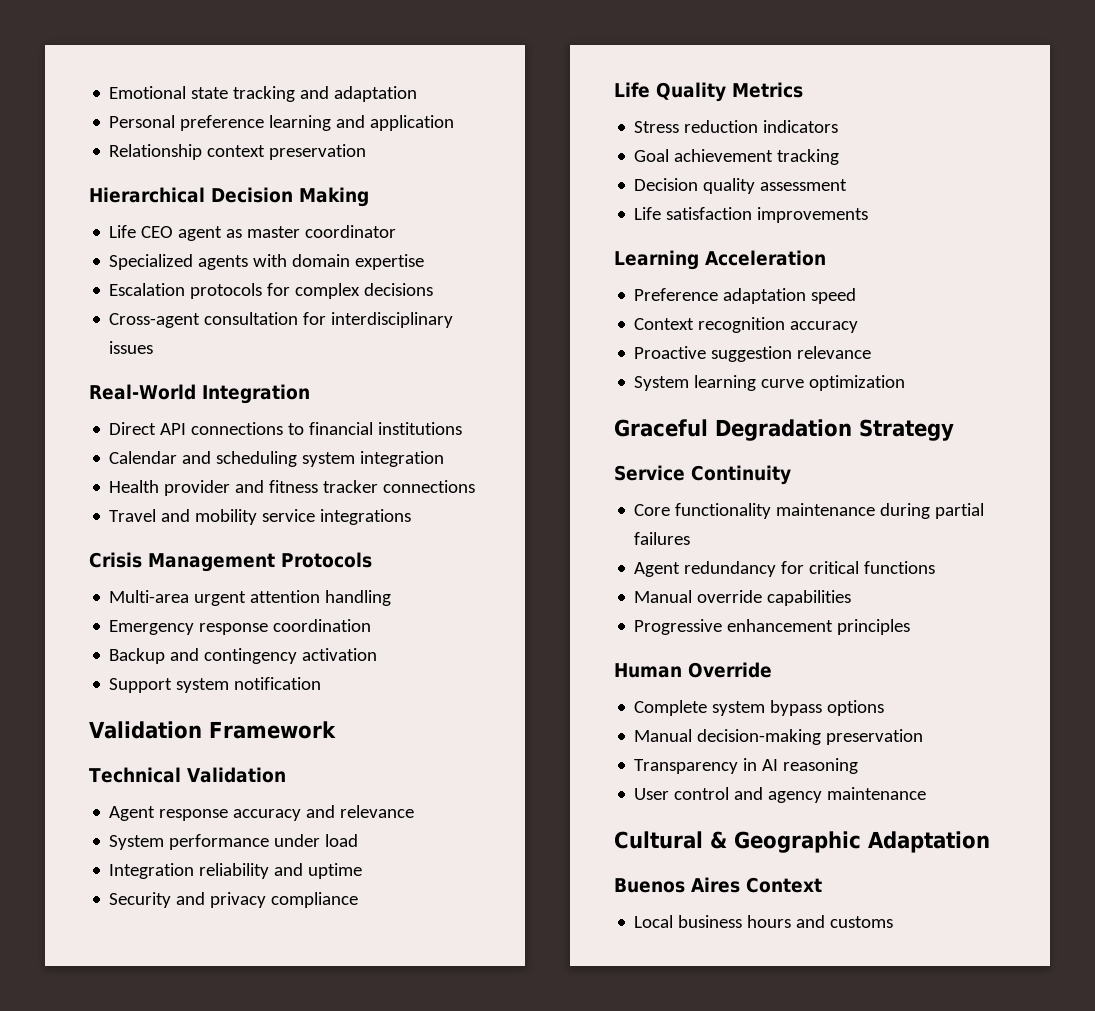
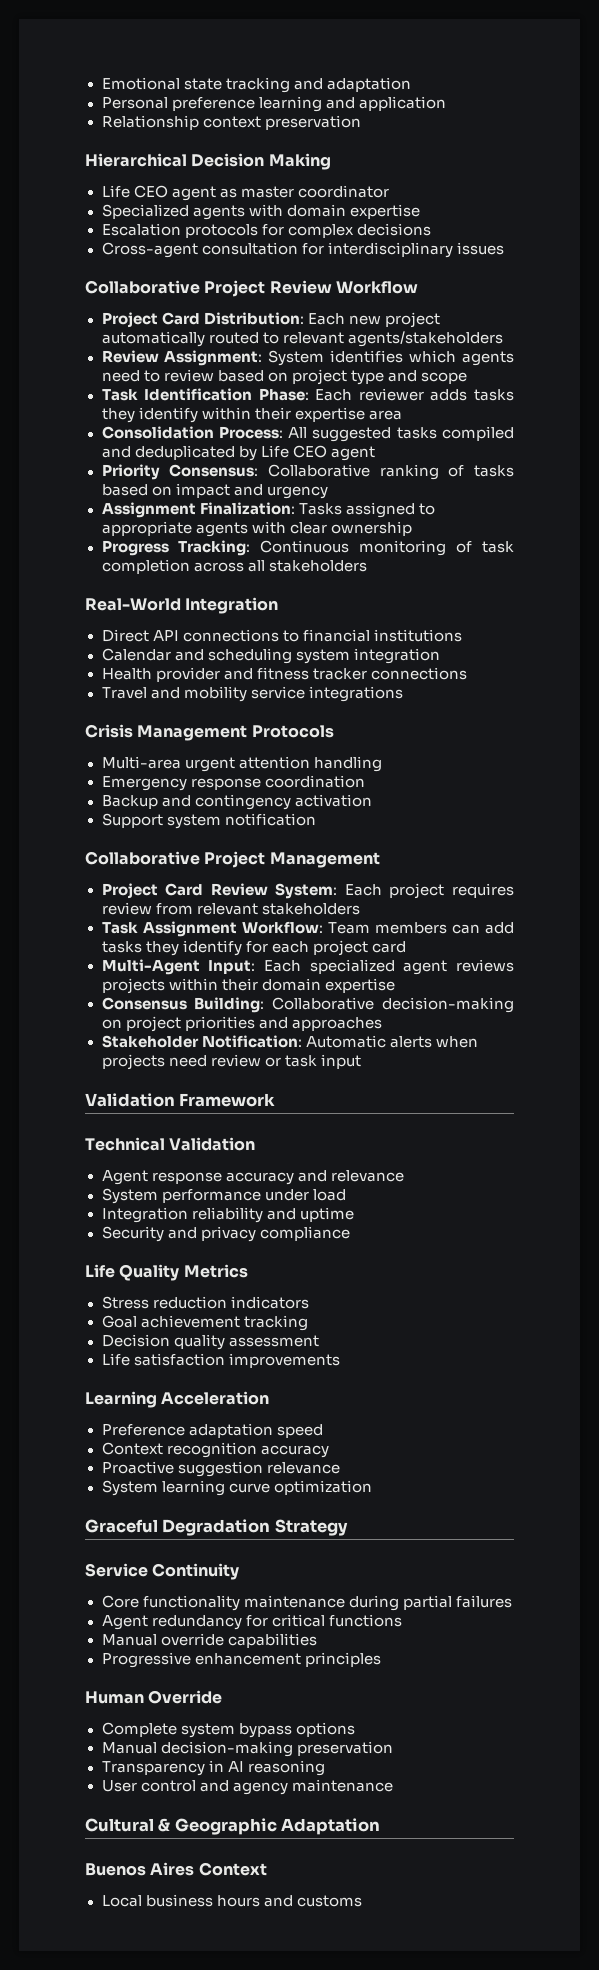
+ Collaborative Project Review Workflow
+ Project Card Distribution: Each new project automatically routed to relevant agents/stakeholders
+ Review Assignment: System identifies which agents need to review based on project type and scope
+ Task Identification Phase: Each reviewer adds tasks they identify within their expertise area
+ Consolidation Process: All suggested tasks compiled and deduplicated by Life CEO agent
+ Priority Consensus: Collaborative ranking of tasks based on impact and urgency
+ Assignment Finalization: Tasks assigned to appropriate agents with clear ownership
+ Progress Tracking: Continuous monitoring of task completion across all stakeholders
+ Collaborative Project Management
+ Project Card Review System: Each project requires review from relevant stakeholders
+ Task Assignment Workflow: Team members can add tasks they identify for each project card
+ Multi-Agent Input: Each specialized agent reviews projects within their domain expertise
+ Consensus Building: Collaborative decision-making on project priorities and approaches
+ Stakeholder Notification: Automatic alerts when projects need review or task input

